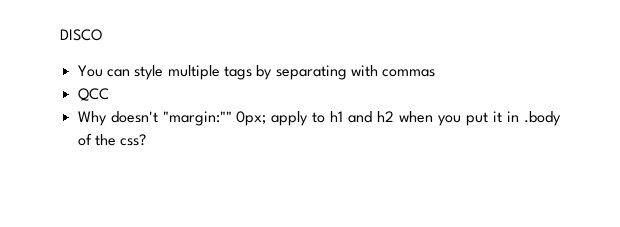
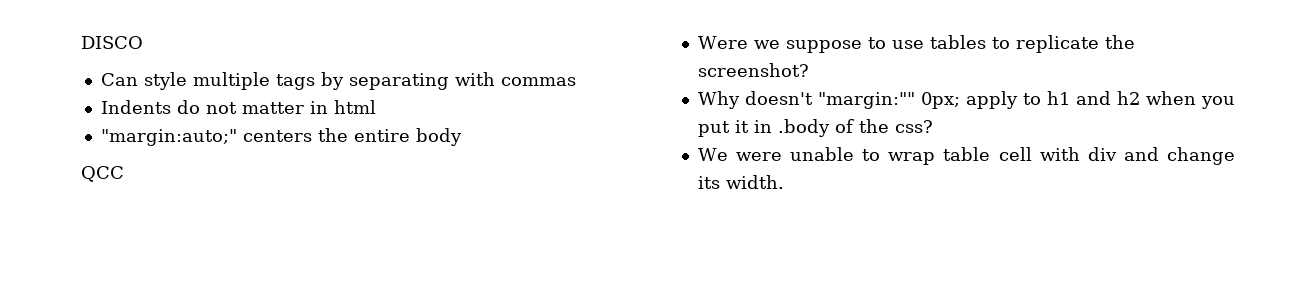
- You can style multiple tags by separating with commas
+ Can style multiple tags by separating with commas
+ Indents do not matter in html
+ "margin:auto;" centers the entire body
  QCC
+ Were we suppose to use tables to replicate the screenshot?
+ We were unable to wrap table cell with div and change its width.

